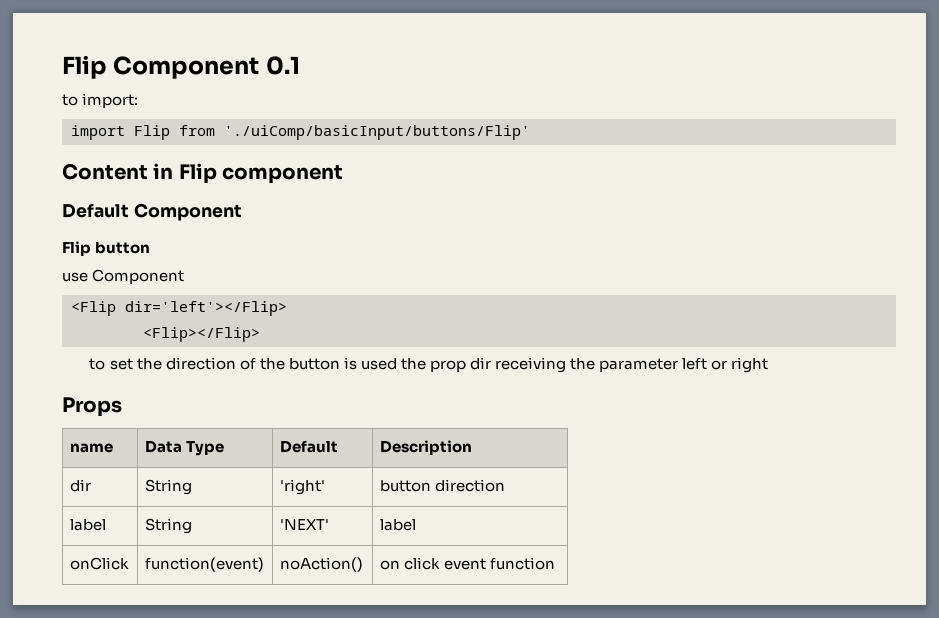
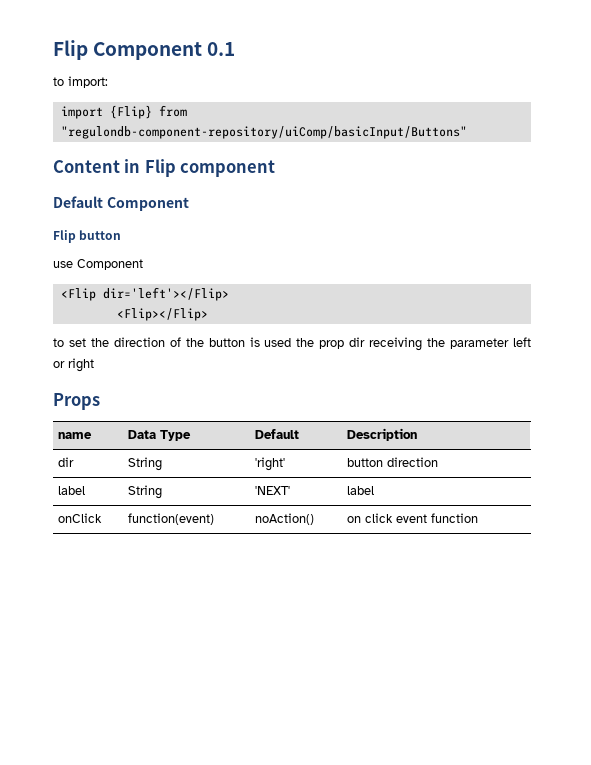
- import Flip from './uiComp/basicInput/buttons/Flip'
+ import {Flip} from "regulondb-component-repository/uiComp/basicInput/Buttons"

